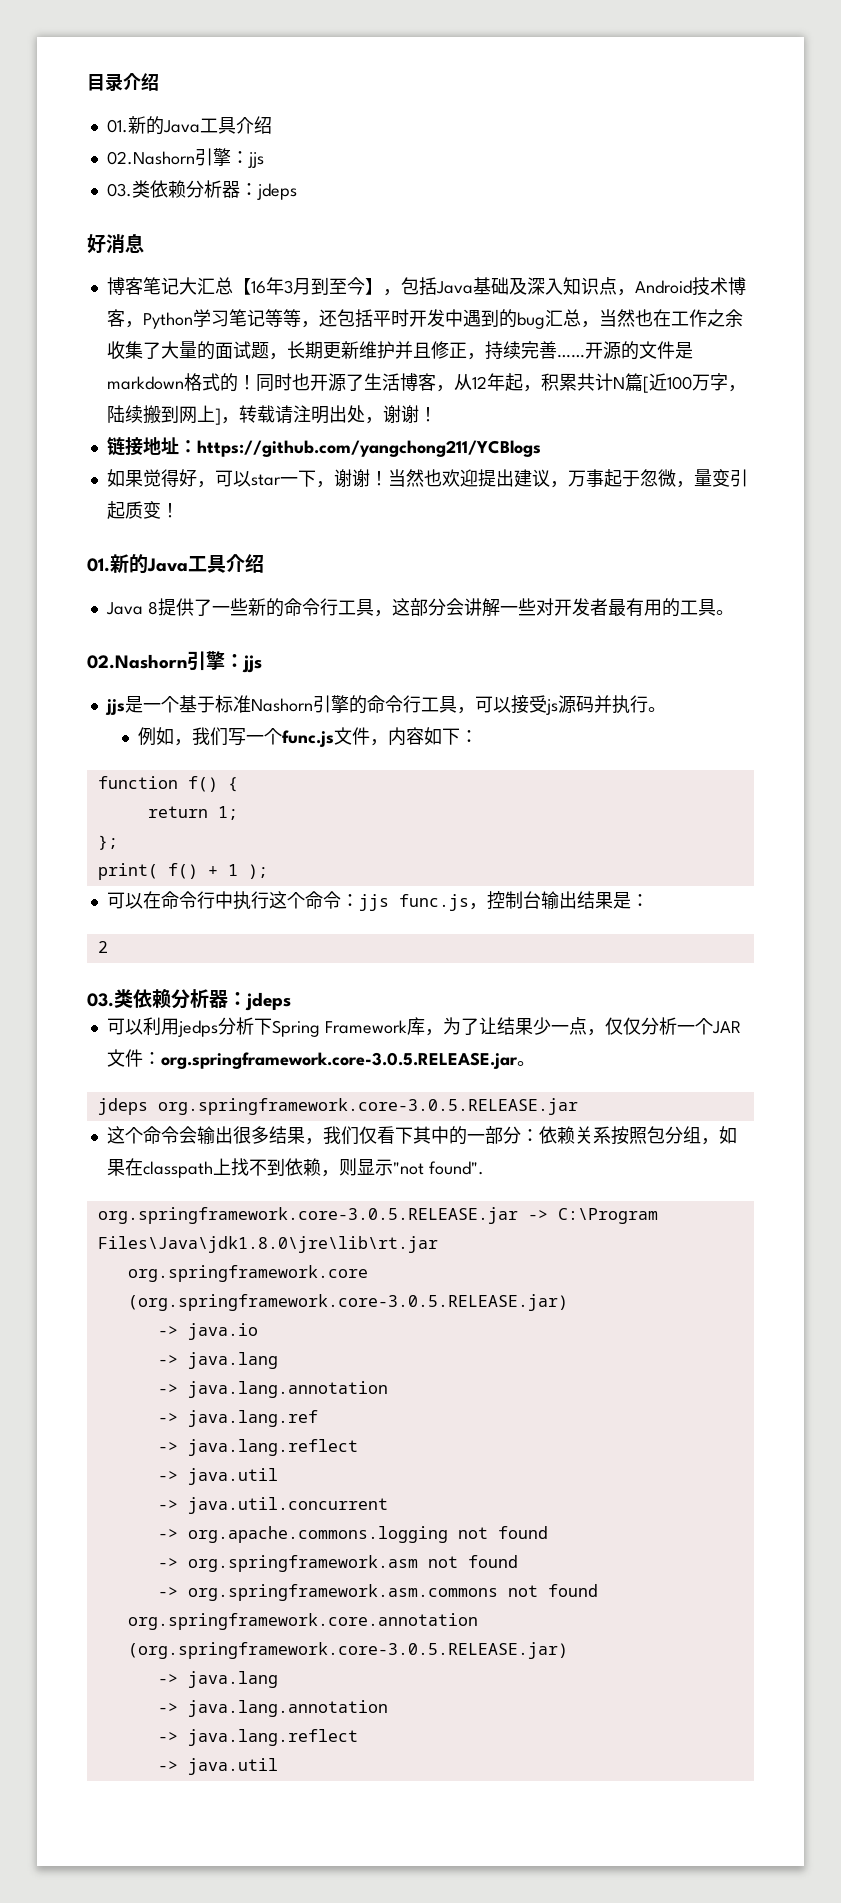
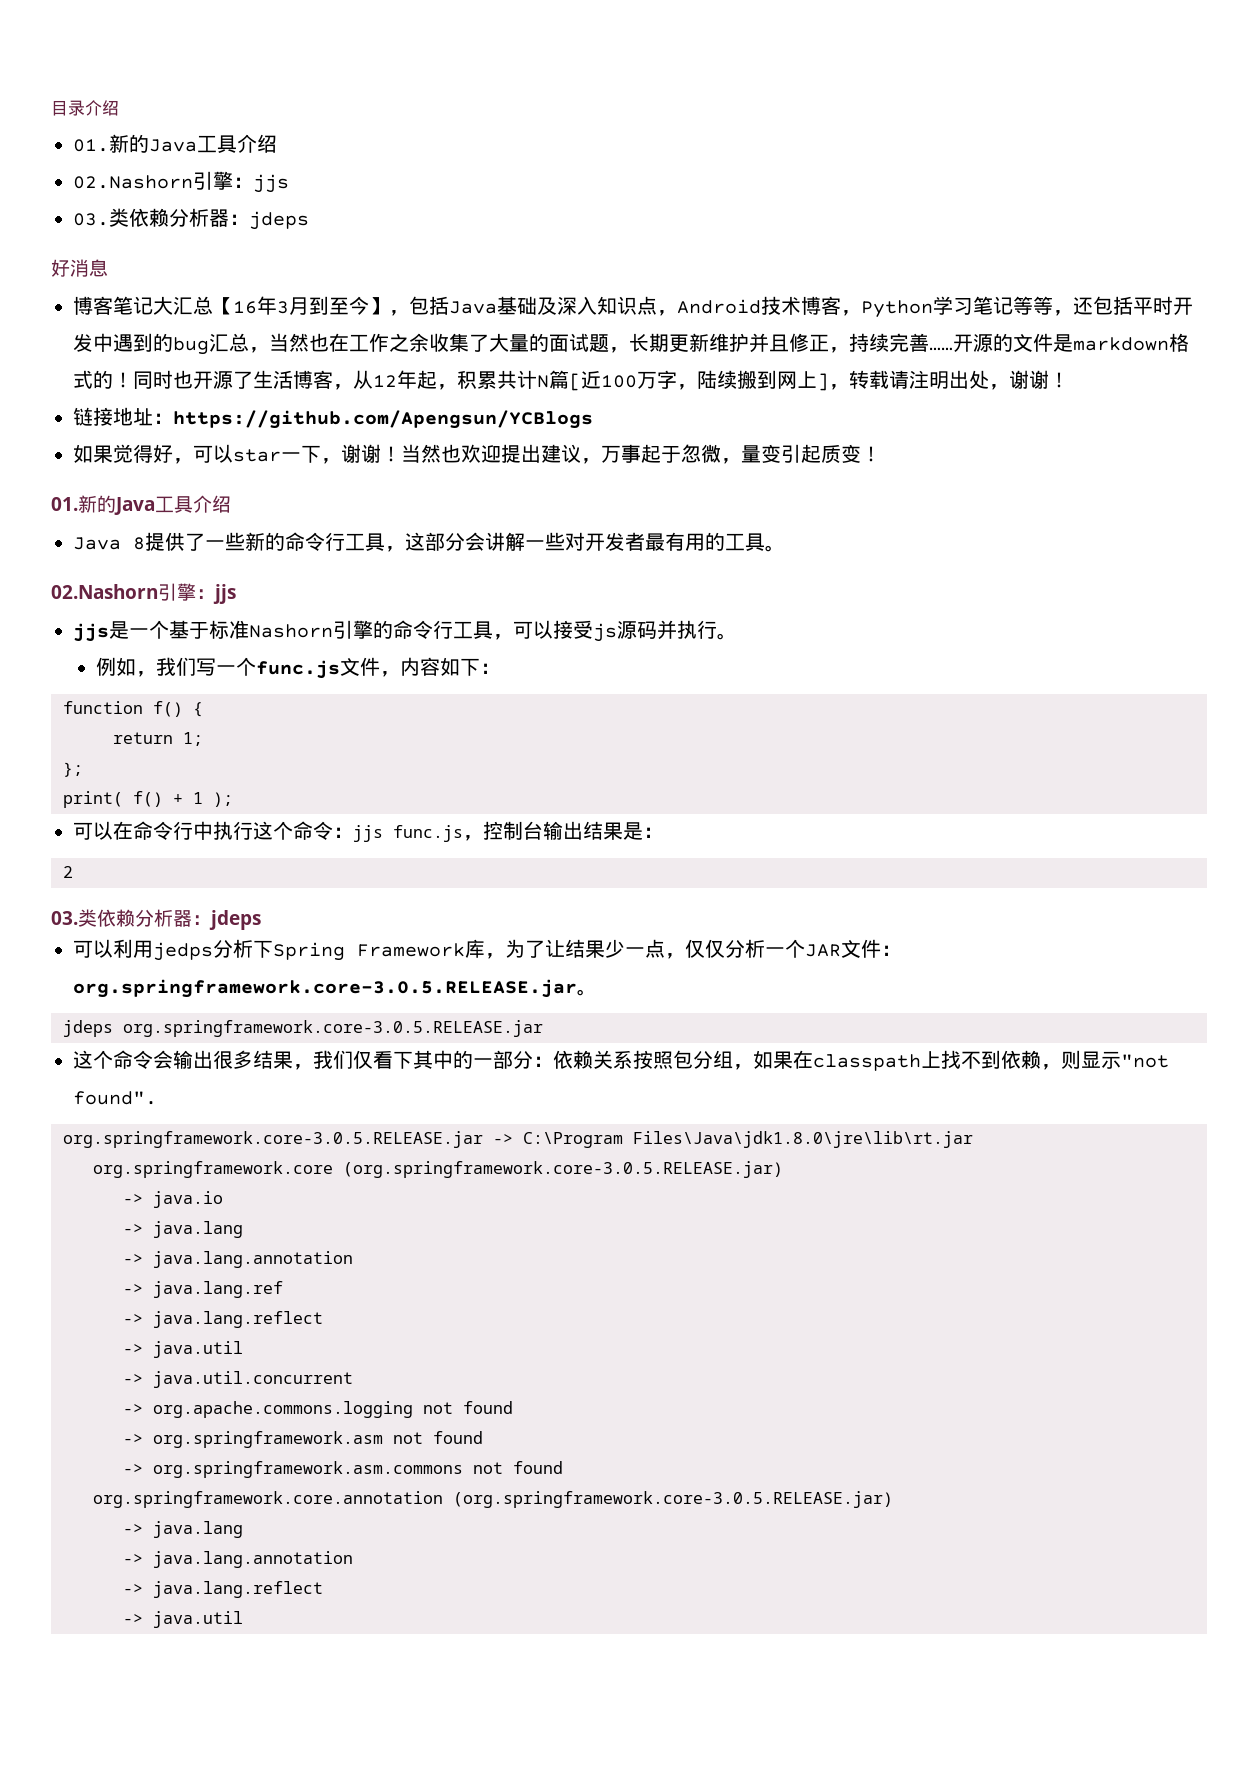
- 链接地址：https://github.com/yangchong211/YCBlogs
+ 链接地址：https://github.com/Apengsun/YCBlogs

